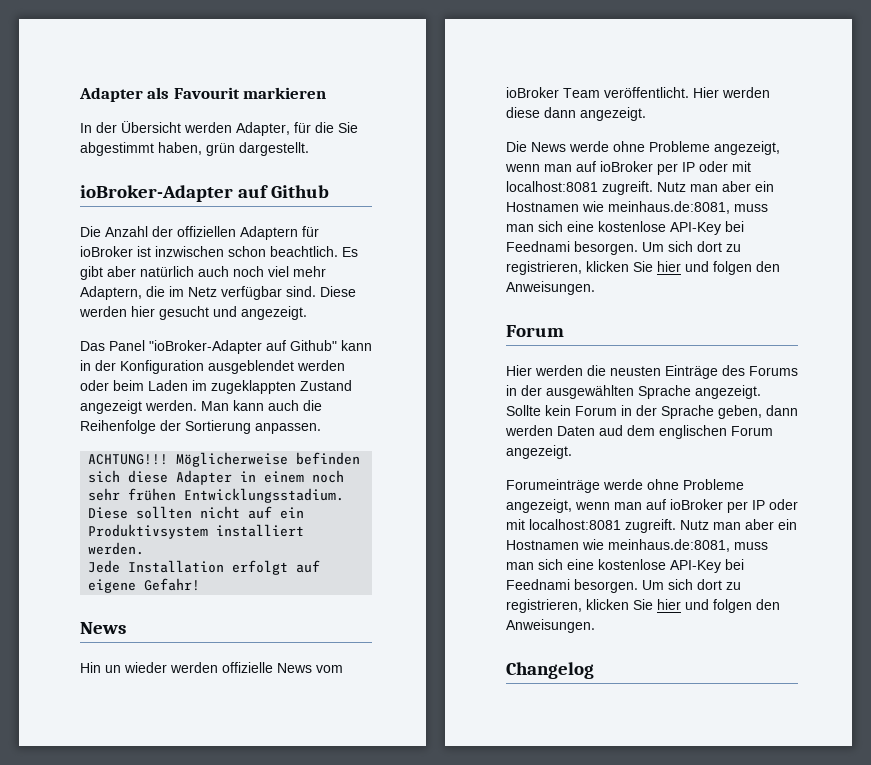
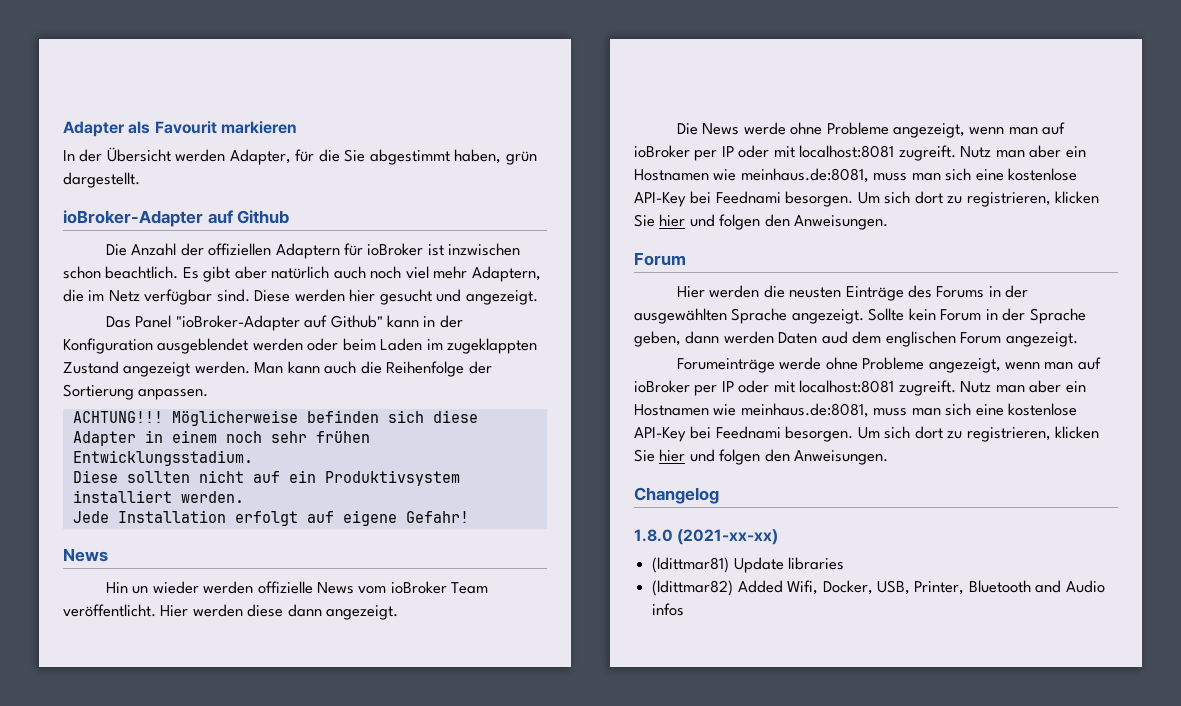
+ 1.8.0 (2021-xx-xx)
+ (ldittmar81) Update libraries
+ (ldittmar82) Added Wifi, Docker, USB, Printer, Bluetooth and Audio infos

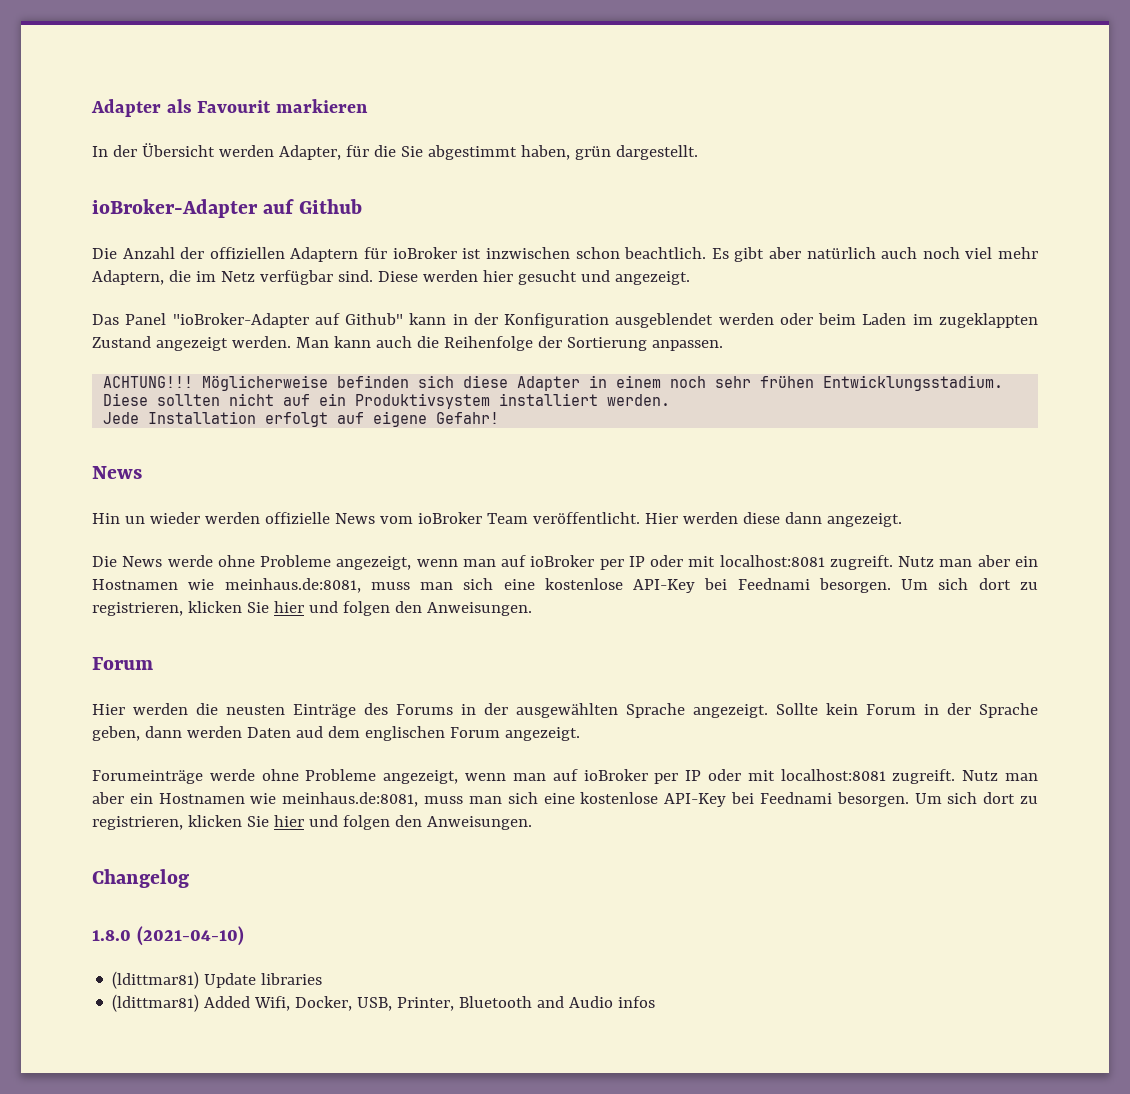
- 1.8.0 (2021-xx-xx)
+ 1.8.0 (2021-04-10)
- (ldittmar82) Added Wifi, Docker, USB, Printer, Bluetooth and Audio infos
+ (ldittmar81) Added Wifi, Docker, USB, Printer, Bluetooth and Audio infos

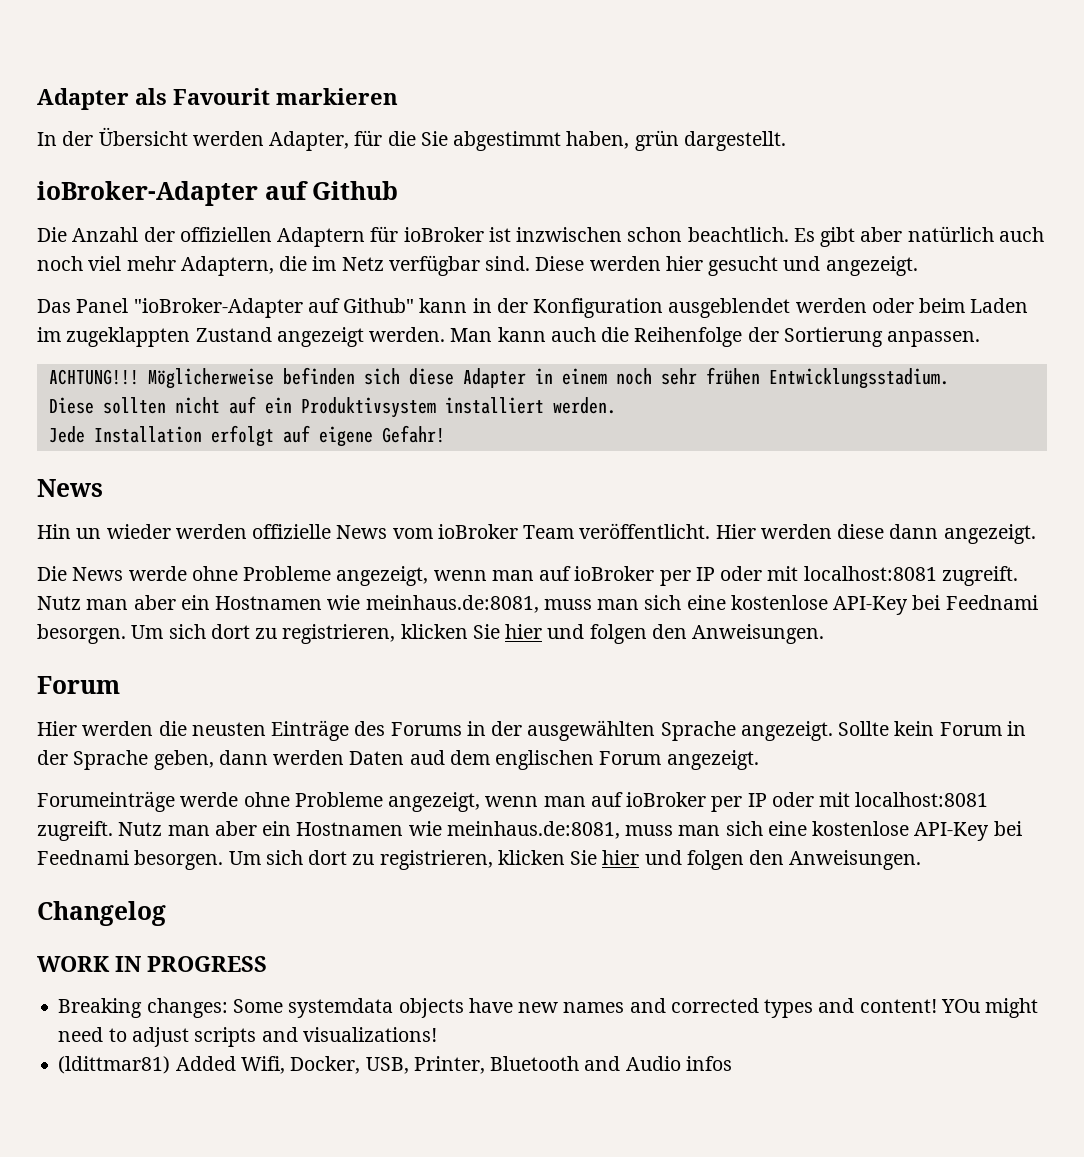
- 1.8.0 (2021-04-10)
- (ldittmar81) Update libraries
+ WORK IN PROGRESS
+ Breaking changes: Some systemdata objects have new names and corrected types and content! YOu might need to adjust scripts and visualizations!

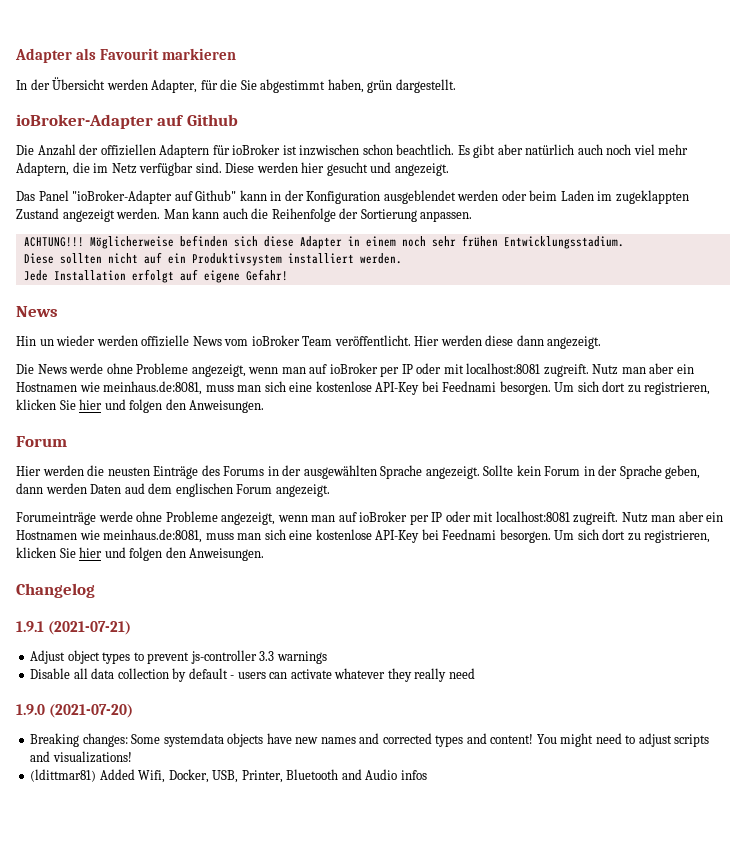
- WORK IN PROGRESS
+ 1.9.1 (2021-07-21)
+ Adjust object types to prevent js-controller 3.3 warnings
+ Disable all data collection by default - users can activate whatever they really need
+ 1.9.0 (2021-07-20)
- YOu might need to adjust scripts and visualizations!
+ You might need to adjust scripts and visualizations!

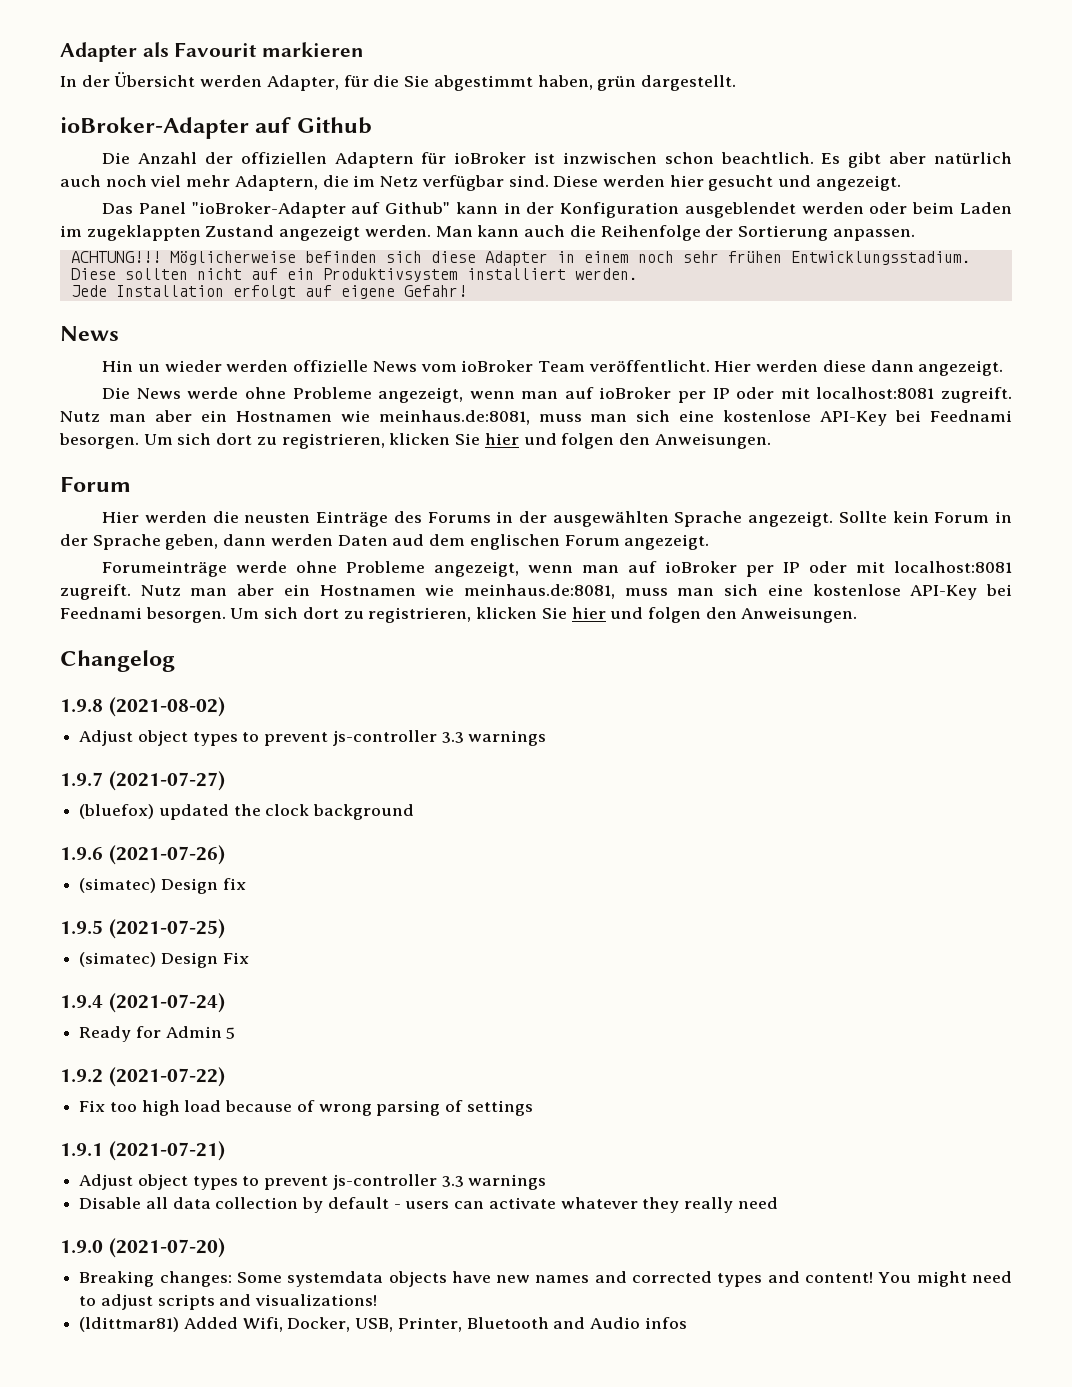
+ 1.9.8 (2021-08-02)
+ Adjust object types to prevent js-controller 3.3 warnings
+ 1.9.7 (2021-07-27)
+ (bluefox) updated the clock background
+ 1.9.6 (2021-07-26)
+ (simatec) Design fix
+ 1.9.5 (2021-07-25)
+ (simatec) Design Fix
+ 1.9.4 (2021-07-24)
+ Ready for Admin 5
+ 1.9.2 (2021-07-22)
+ Fix too high load because of wrong parsing of settings

